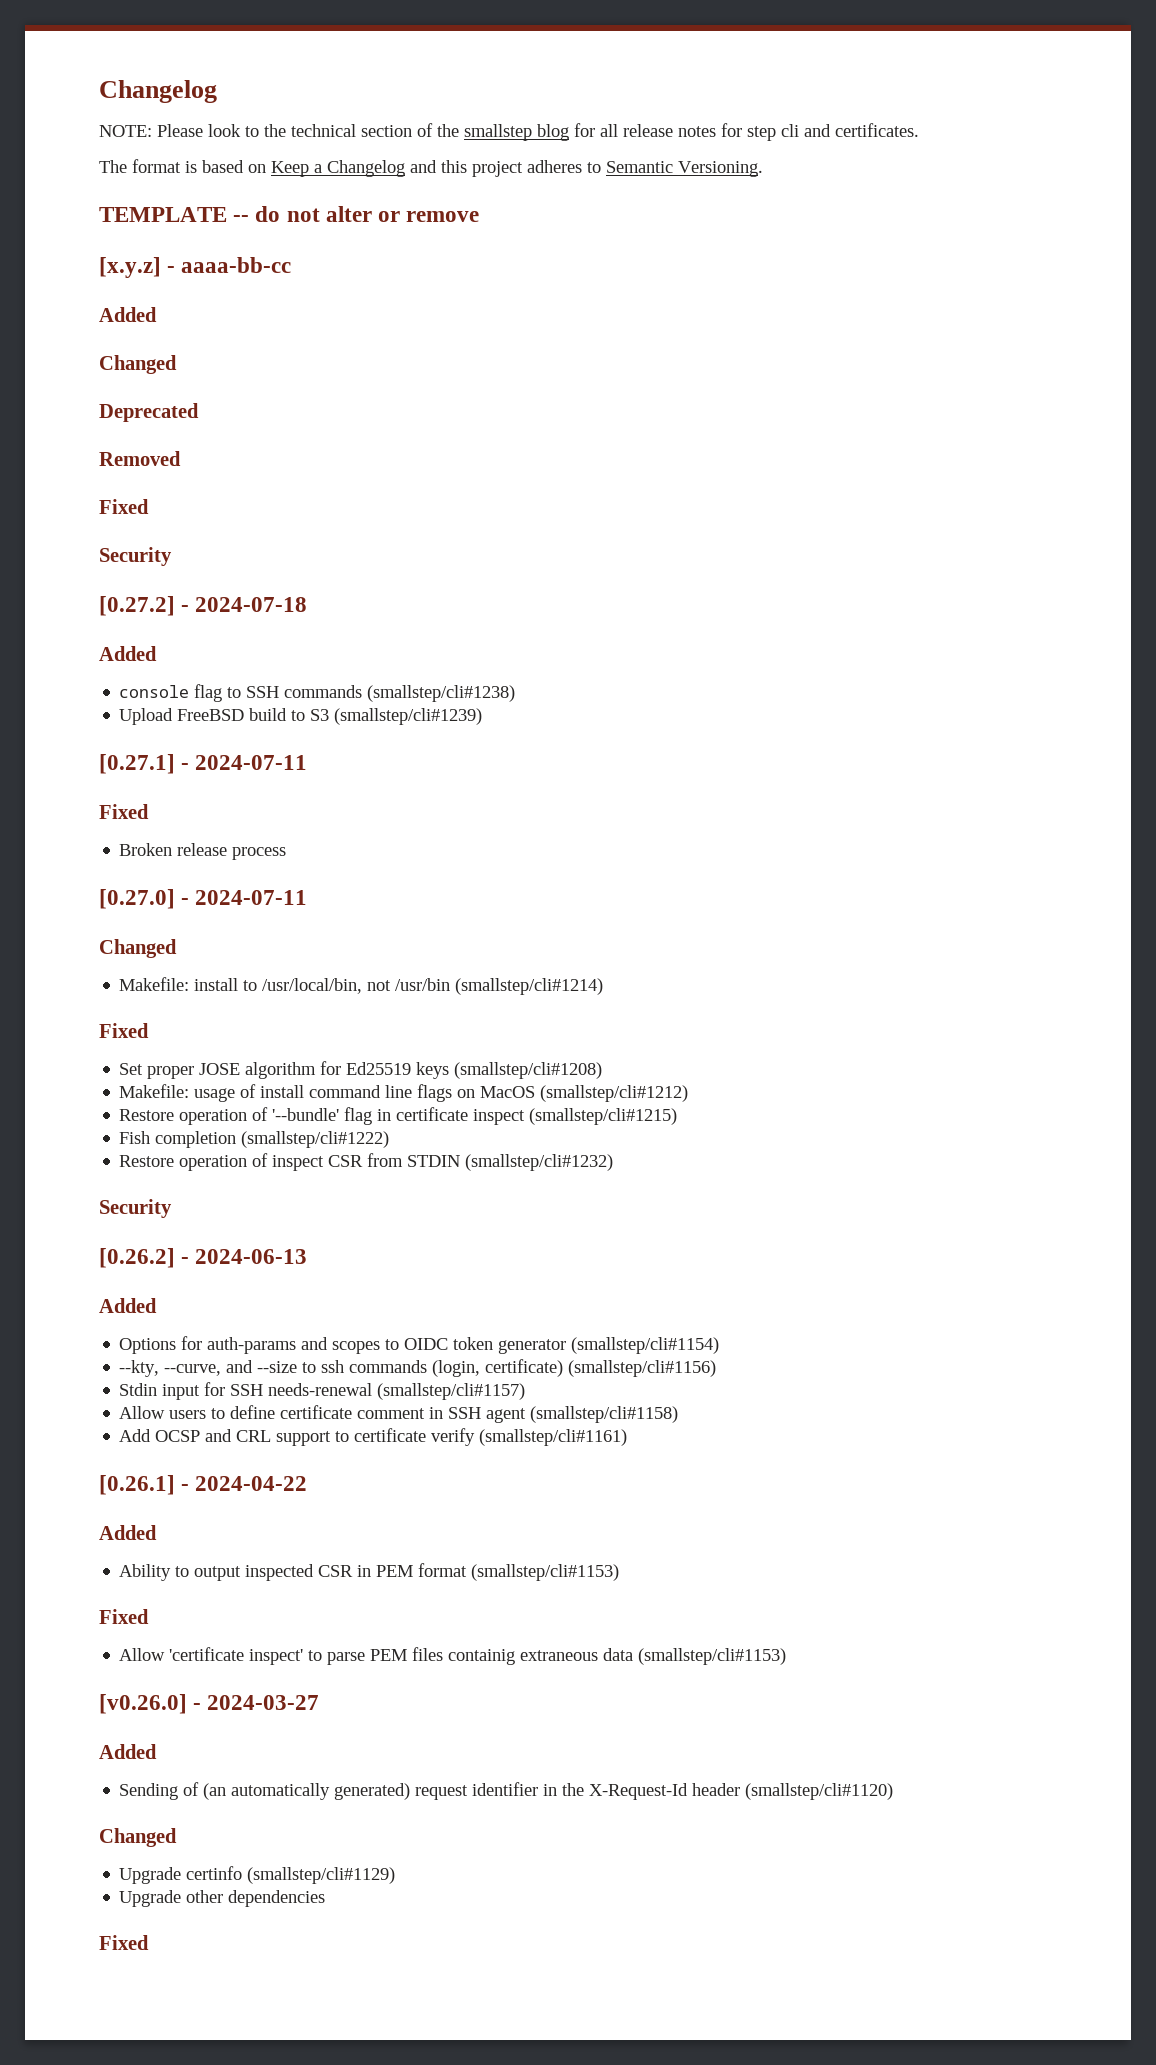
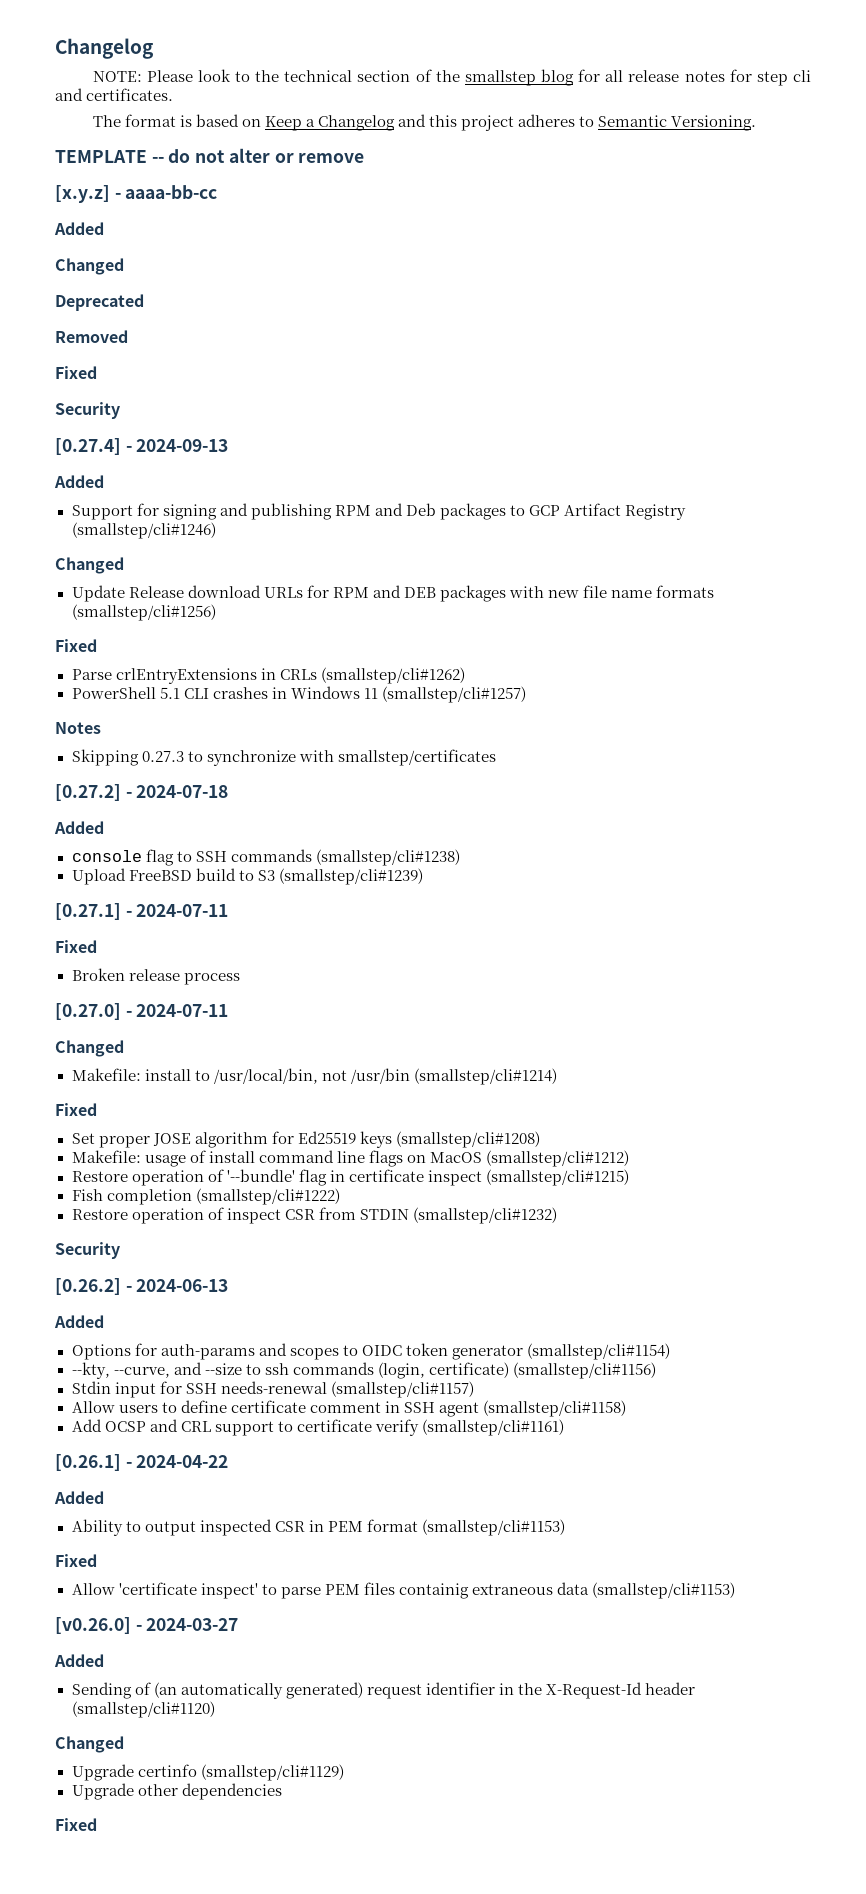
+ [0.27.4] - 2024-09-13
+ Added
+ Support for signing and publishing RPM and Deb packages to GCP Artifact Registry (smallstep/cli#1246)
+ Changed
+ Update Release download URLs for RPM and DEB packages with new file name formats (smallstep/cli#1256)
+ Fixed
+ Parse crlEntryExtensions in CRLs (smallstep/cli#1262)
+ PowerShell 5.1 CLI crashes in Windows 11 (smallstep/cli#1257)
+ Notes
+ Skipping 0.27.3 to synchronize with smallstep/certificates

